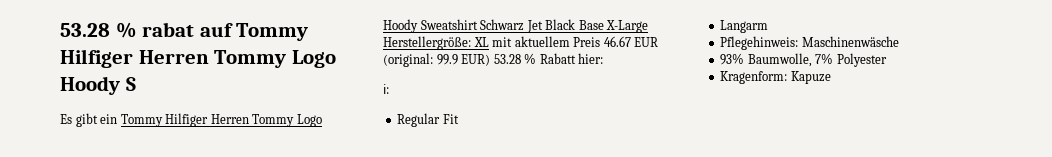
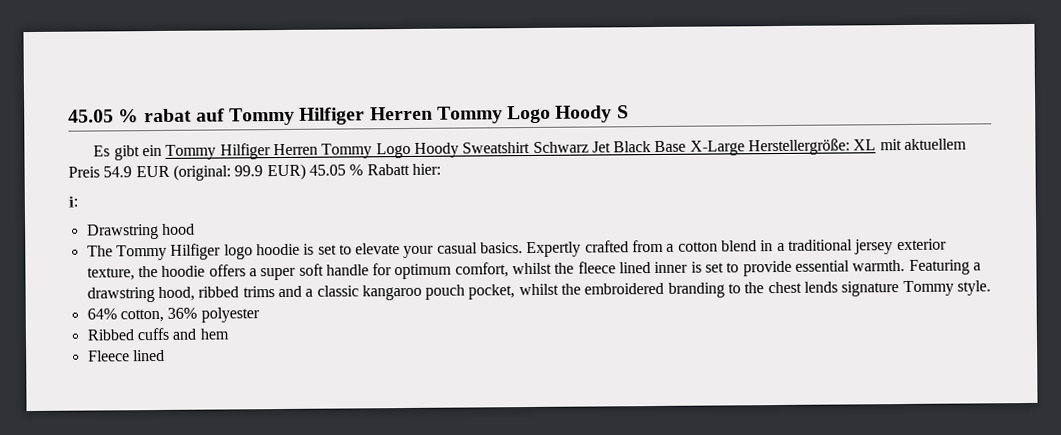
- 53.28 % rabat auf Tommy Hilfiger Herren Tommy Logo Hoody S
+ 45.05 % rabat auf Tommy Hilfiger Herren Tommy Logo Hoody S
- Es gibt ein Tommy Hilfiger Herren Tommy Logo Hoody Sweatshirt Schwarz Jet Black Base X-Large Herstellergröße: XL mit aktuellem Preis 46.67 EUR (original: 99.9 EUR) 53.28 % Rabatt hier:
+ Es gibt ein Tommy Hilfiger Herren Tommy Logo Hoody Sweatshirt Schwarz Jet Black Base X-Large Herstellergröße: XL mit aktuellem Preis 54.9 EUR (original: 99.9 EUR) 45.05 % Rabatt hier:
- Regular Fit
- Langarm
- Pflegehinweis: Maschinenwäsche
- 93% Baumwolle, 7% Polyester
- Kragenform: Kapuze
+ Drawstring hood
+ The Tommy Hilfiger logo hoodie is set to elevate your casual basics. Expertly crafted from a cotton blend in a traditional jersey exterior texture, the hoodie offers a super soft handle for optimum comfort, whilst the fleece lined inner is set to provide essential warmth. Featuring a drawstring hood, ribbed trims and a classic kangaroo pouch pocket, whilst the embroidered branding to the chest lends signature Tommy style.
+ 64% cotton, 36% polyester
+ Ribbed cuffs and hem
+ Fleece lined

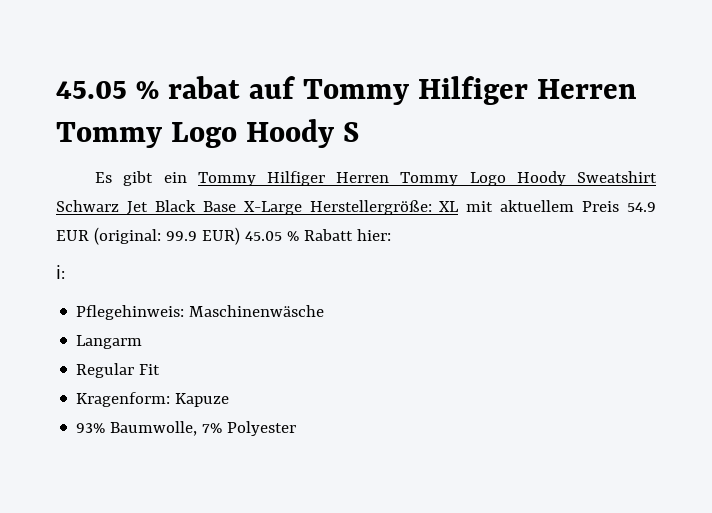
- Drawstring hood
- The Tommy Hilfiger logo hoodie is set to elevate your casual basics. Expertly crafted from a cotton blend in a traditional jersey exterior texture, the hoodie offers a super soft handle for optimum comfort, whilst the fleece lined inner is set to provide essential warmth. Featuring a drawstring hood, ribbed trims and a classic kangaroo pouch pocket, whilst the embroidered branding to the chest lends signature Tommy style.
- 64% cotton, 36% polyester
- Ribbed cuffs and hem
- Fleece lined
+ Pflegehinweis: Maschinenwäsche
+ Langarm
+ Regular Fit
+ Kragenform: Kapuze
+ 93% Baumwolle, 7% Polyester

